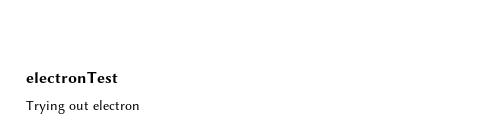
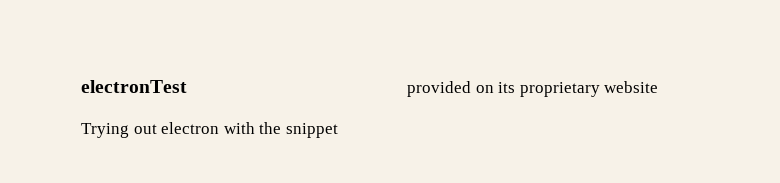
- Trying out electron
+ Trying out electron with the snippet provided on its proprietary website

